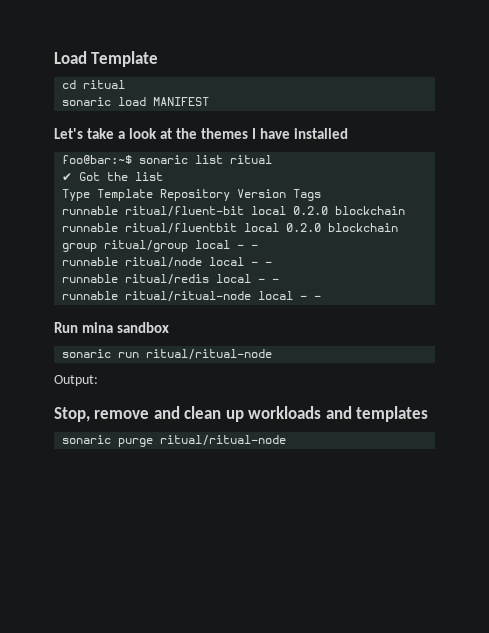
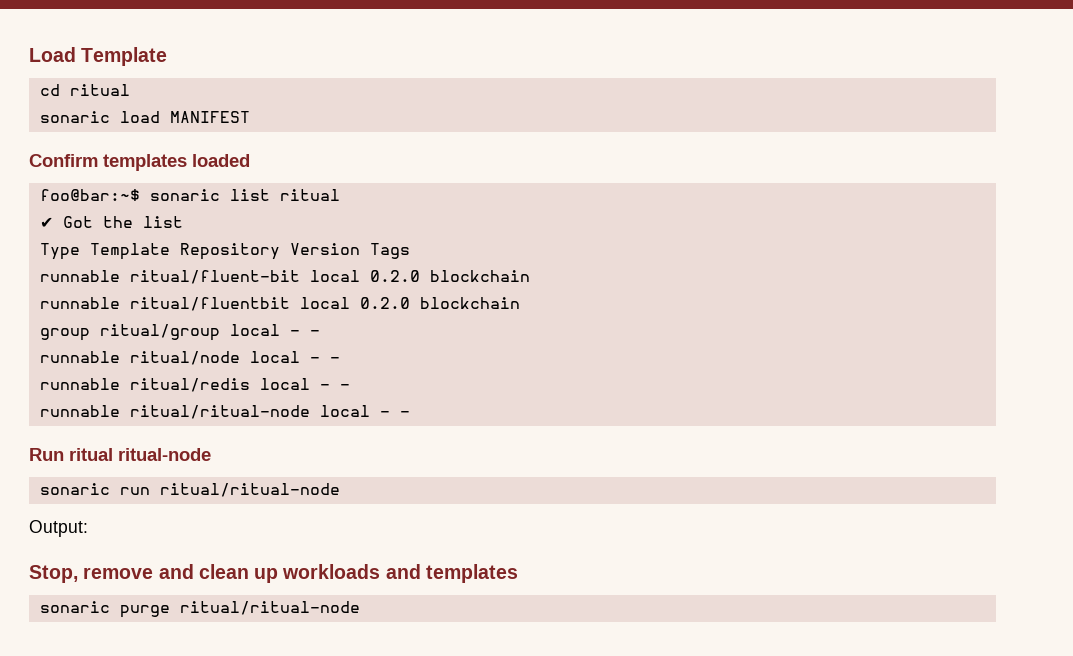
- Let's take a look at the themes I have installed
+ Confirm templates loaded
- Run mina sandbox
+ Run ritual ritual-node

